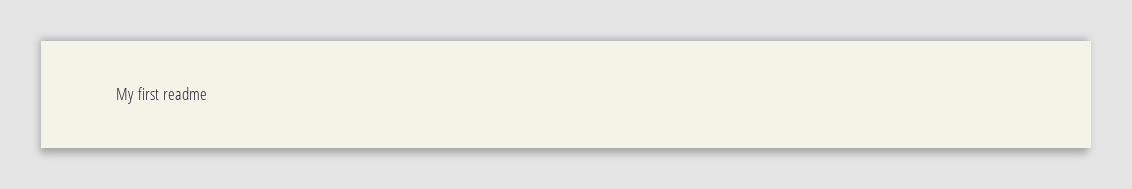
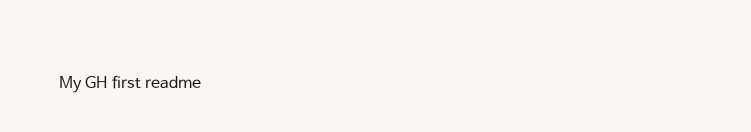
- My first readme
+ My GH first readme

